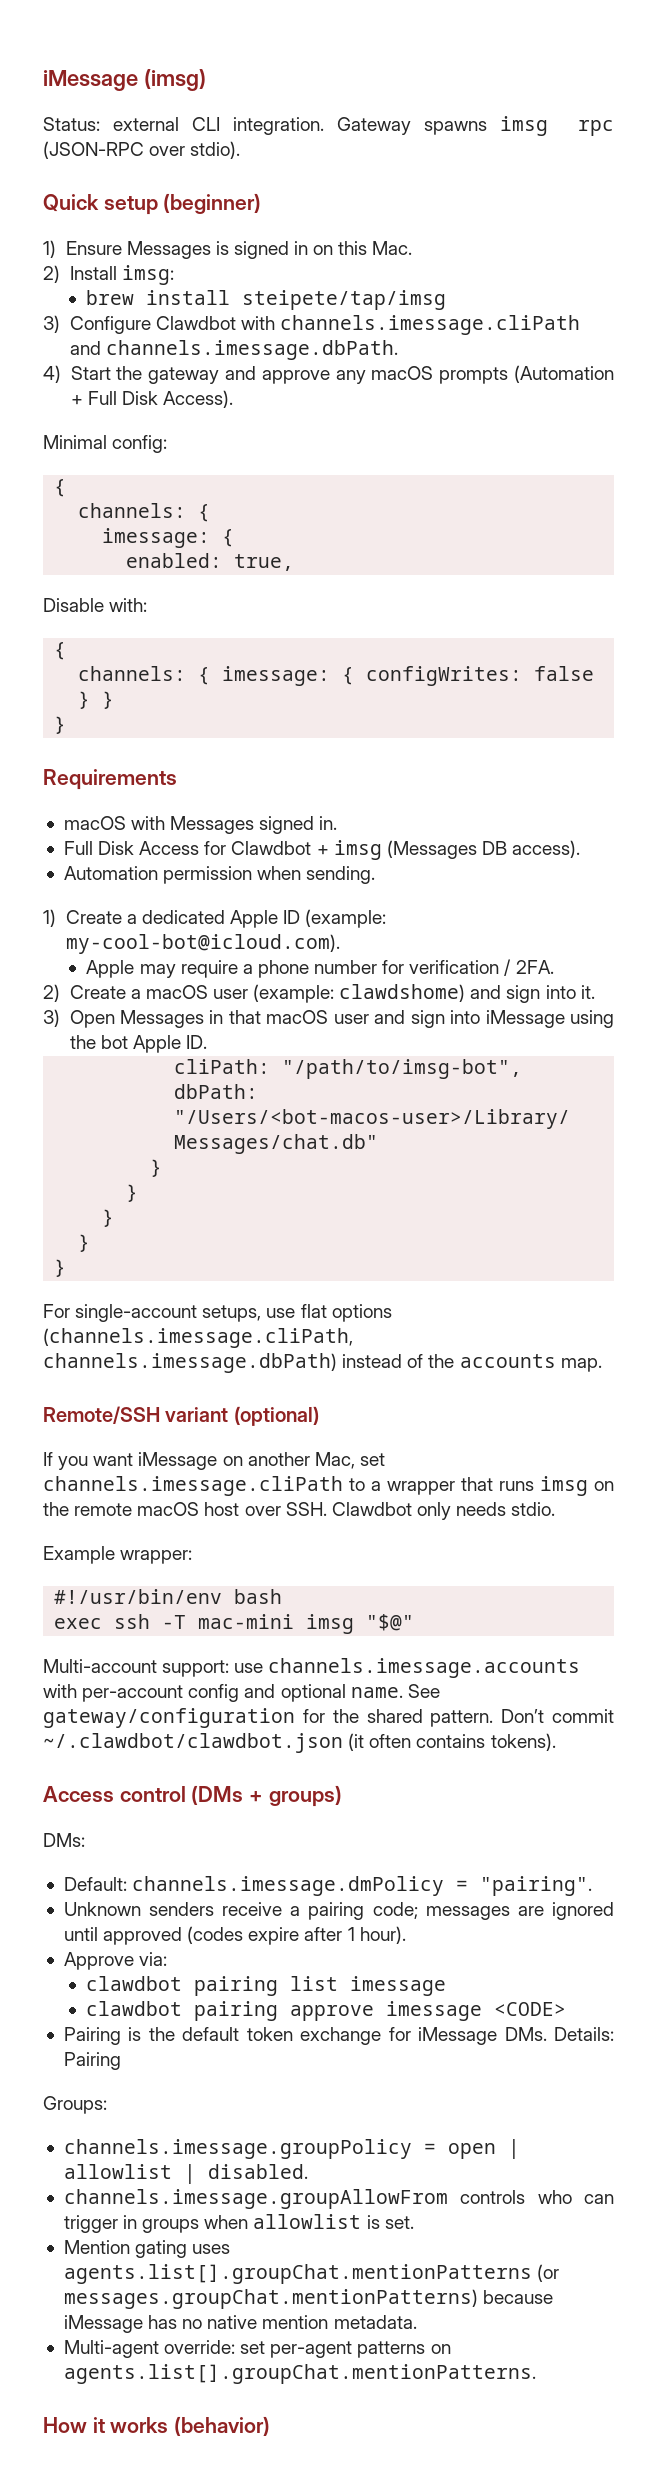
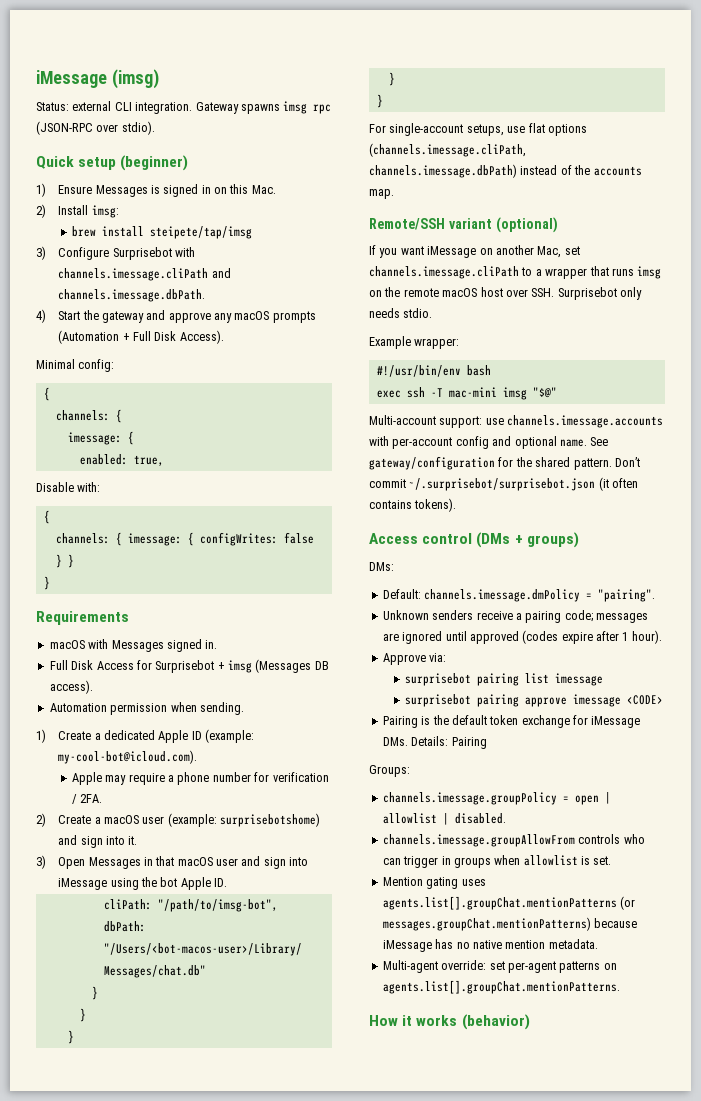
- 3) Configure Clawdbot with channels.imessage.cliPath and channels.imessage.dbPath.
+ 3) Configure Surprisebot with channels.imessage.cliPath and channels.imessage.dbPath.
- Full Disk Access for Clawdbot + imsg (Messages DB access).
+ Full Disk Access for Surprisebot + imsg (Messages DB access).
- 2) Create a macOS user (example: clawdshome) and sign into it.
+ 2) Create a macOS user (example: surprisebotshome) and sign into it.
- If you want iMessage on another Mac, set channels.imessage.cliPath to a wrapper that runs imsg on the remote macOS host over SSH. Clawdbot only needs stdio.
+ If you want iMessage on another Mac, set channels.imessage.cliPath to a wrapper that runs imsg on the remote macOS host over SSH. Surprisebot only needs stdio.
- Don’t commit ~/.clawdbot/clawdbot.json (it often contains tokens).
+ Don’t commit ~/.surprisebot/surprisebot.json (it often contains tokens).
- clawdbot pairing list imessage
+ surprisebot pairing list imessage
- clawdbot pairing approve imessage <CODE>
+ surprisebot pairing approve imessage <CODE>

